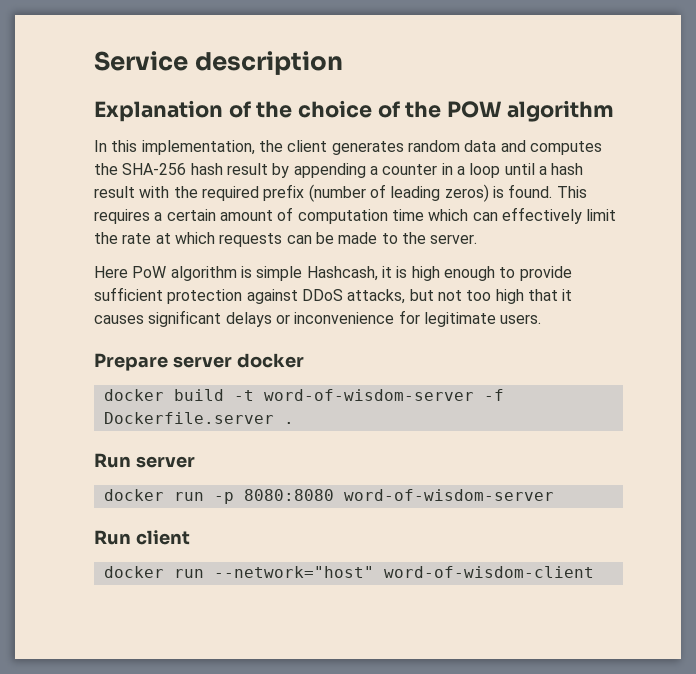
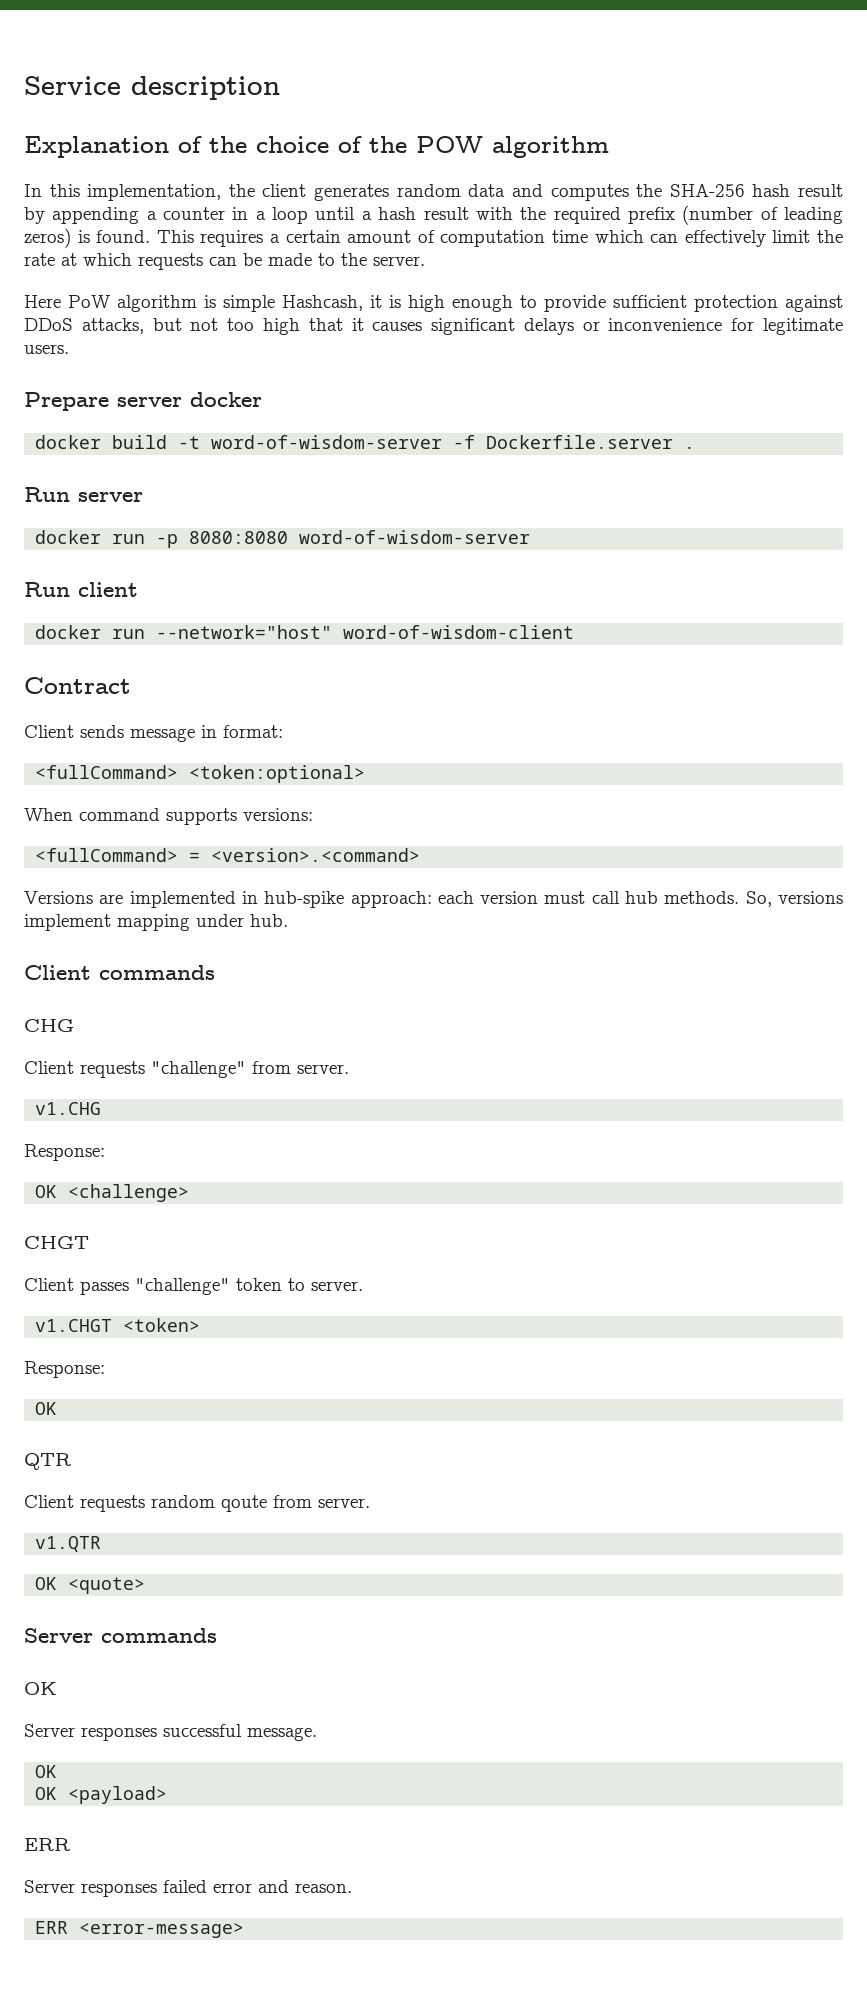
+ Contract
+ Client sends message in format:
+ <fullCommand> <token:optional>
+ When command supports versions:
+ <fullCommand> = <version>.<command>
+ Versions are implemented in hub-spike approach: each version must call hub methods. So, versions implement mapping under hub.
+ Client commands
+ CHG
+ Client requests "challenge" from server.
+ v1.CHG
+ Response:
+ OK <challenge>
+ CHGT
+ Client passes "challenge" token to server.
+ v1.CHGT <token>
+ Response:
+ OK
+ QTR
+ Client requests random qoute from server.
+ v1.QTR
+ OK <quote>
+ Server commands
+ OK
+ Server responses successful message.
+ OK
+ OK <payload>
+ ERR
+ Server responses failed error and reason.
+ ERR <error-message>

